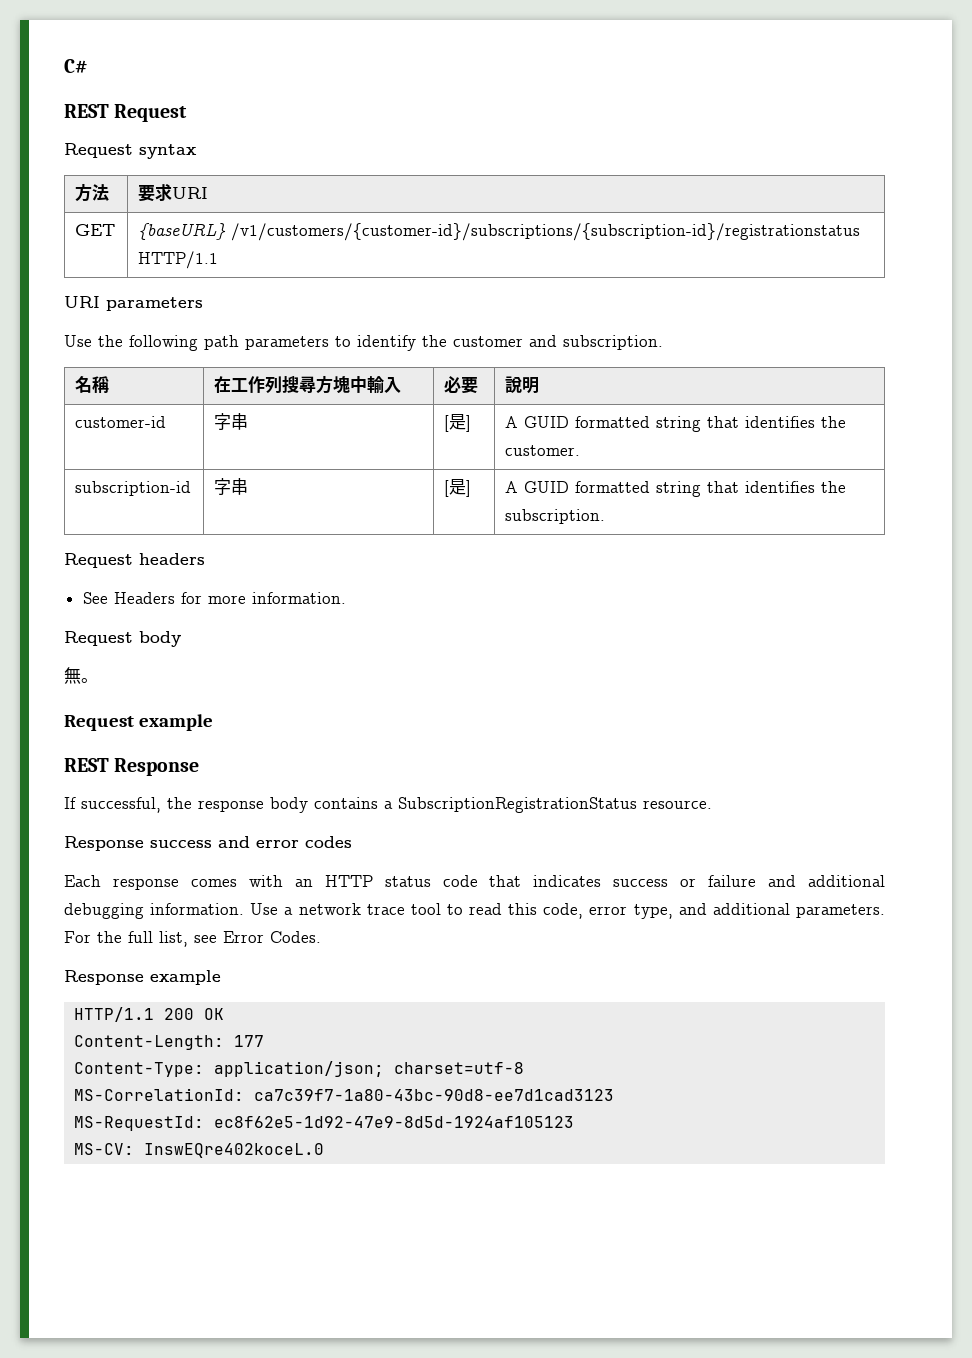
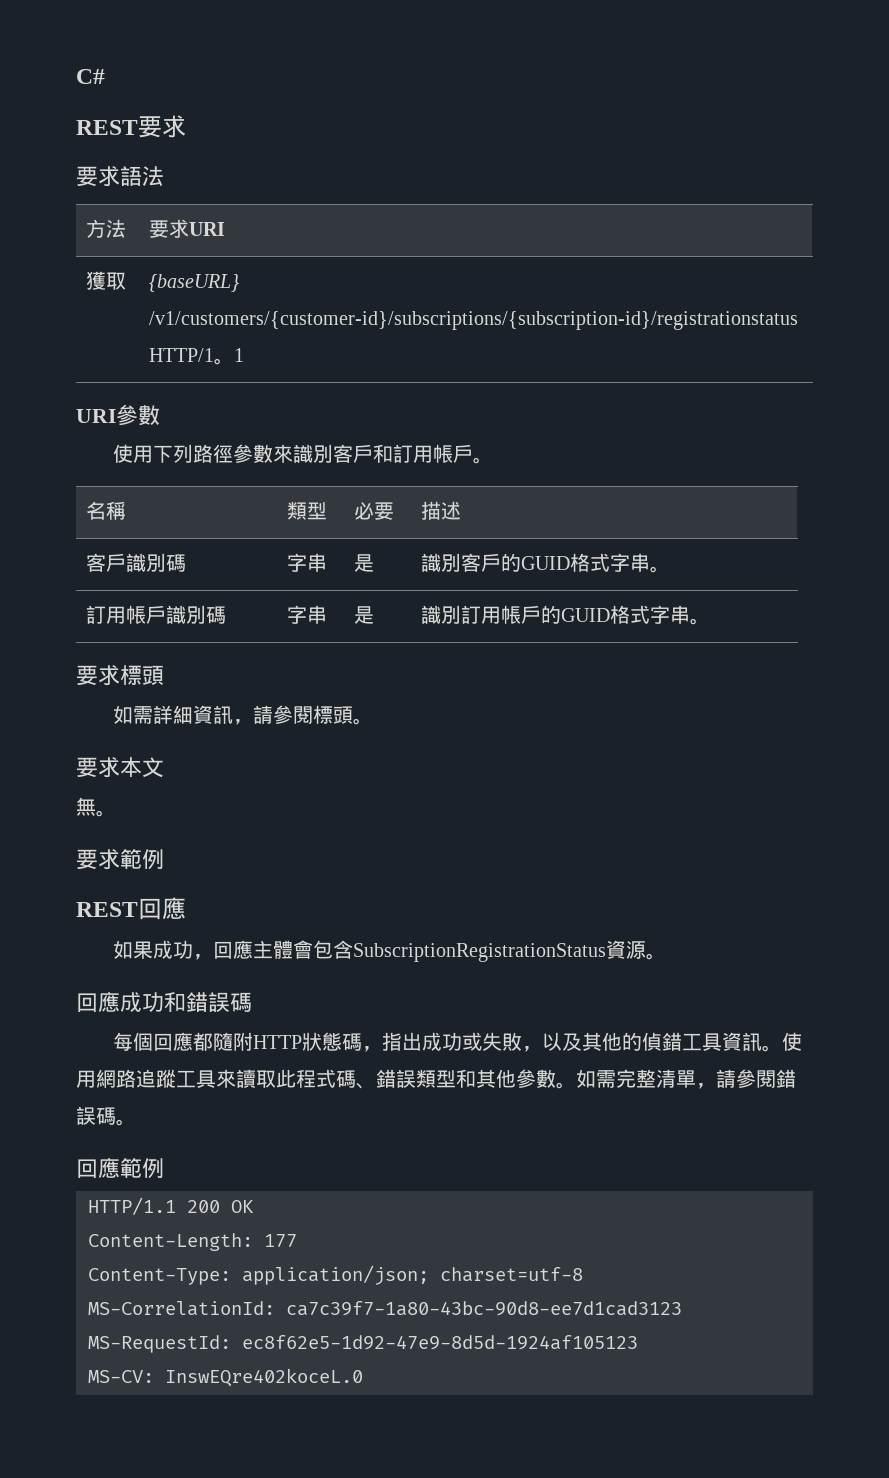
- REST Request
- Request syntax
+ REST要求
+ 要求語法
- GET | {baseURL} /v1/customers/{customer-id}/subscriptions/{subscription-id}/registrationstatus HTTP/1.1
- URI parameters
- Use the following path parameters to identify the customer and subscription.
- 名稱 | 在工作列搜尋方塊中輸入 | 必要 | 說明
- customer-id | 字串 | [是] | A GUID formatted string that identifies the customer.
- subscription-id | 字串 | [是] | A GUID formatted string that identifies the subscription.
- Request headers
- See Headers for more information.
- Request body
+ 獲取 | {baseURL} /v1/customers/{customer-id}/subscriptions/{subscription-id}/registrationstatus HTTP/1。1
+ URI參數
+ 使用下列路徑參數來識別客戶和訂用帳戶。
+ 名稱 | 類型 | 必要 | 描述
+ 客戶識別碼 | 字串 | 是 | 識別客戶的GUID格式字串。
+ 訂用帳戶識別碼 | 字串 | 是 | 識別訂用帳戶的GUID格式字串。
+ 要求標頭
+ 如需詳細資訊，請參閱標頭。
+ 要求本文
- Request example
- REST Response
- If successful, the response body contains a SubscriptionRegistrationStatus resource.
- Response success and error codes
- Each response comes with an HTTP status code that indicates success or failure and additional debugging information. Use a network trace tool to read this code, error type, and additional parameters. For the full list, see Error Codes.
- Response example
+ 要求範例
+ REST回應
+ 如果成功，回應主體會包含SubscriptionRegistrationStatus資源。
+ 回應成功和錯誤碼
+ 每個回應都隨附HTTP狀態碼，指出成功或失敗，以及其他的偵錯工具資訊。使用網路追蹤工具來讀取此程式碼、錯誤類型和其他參數。如需完整清單，請參閱錯誤碼。
+ 回應範例

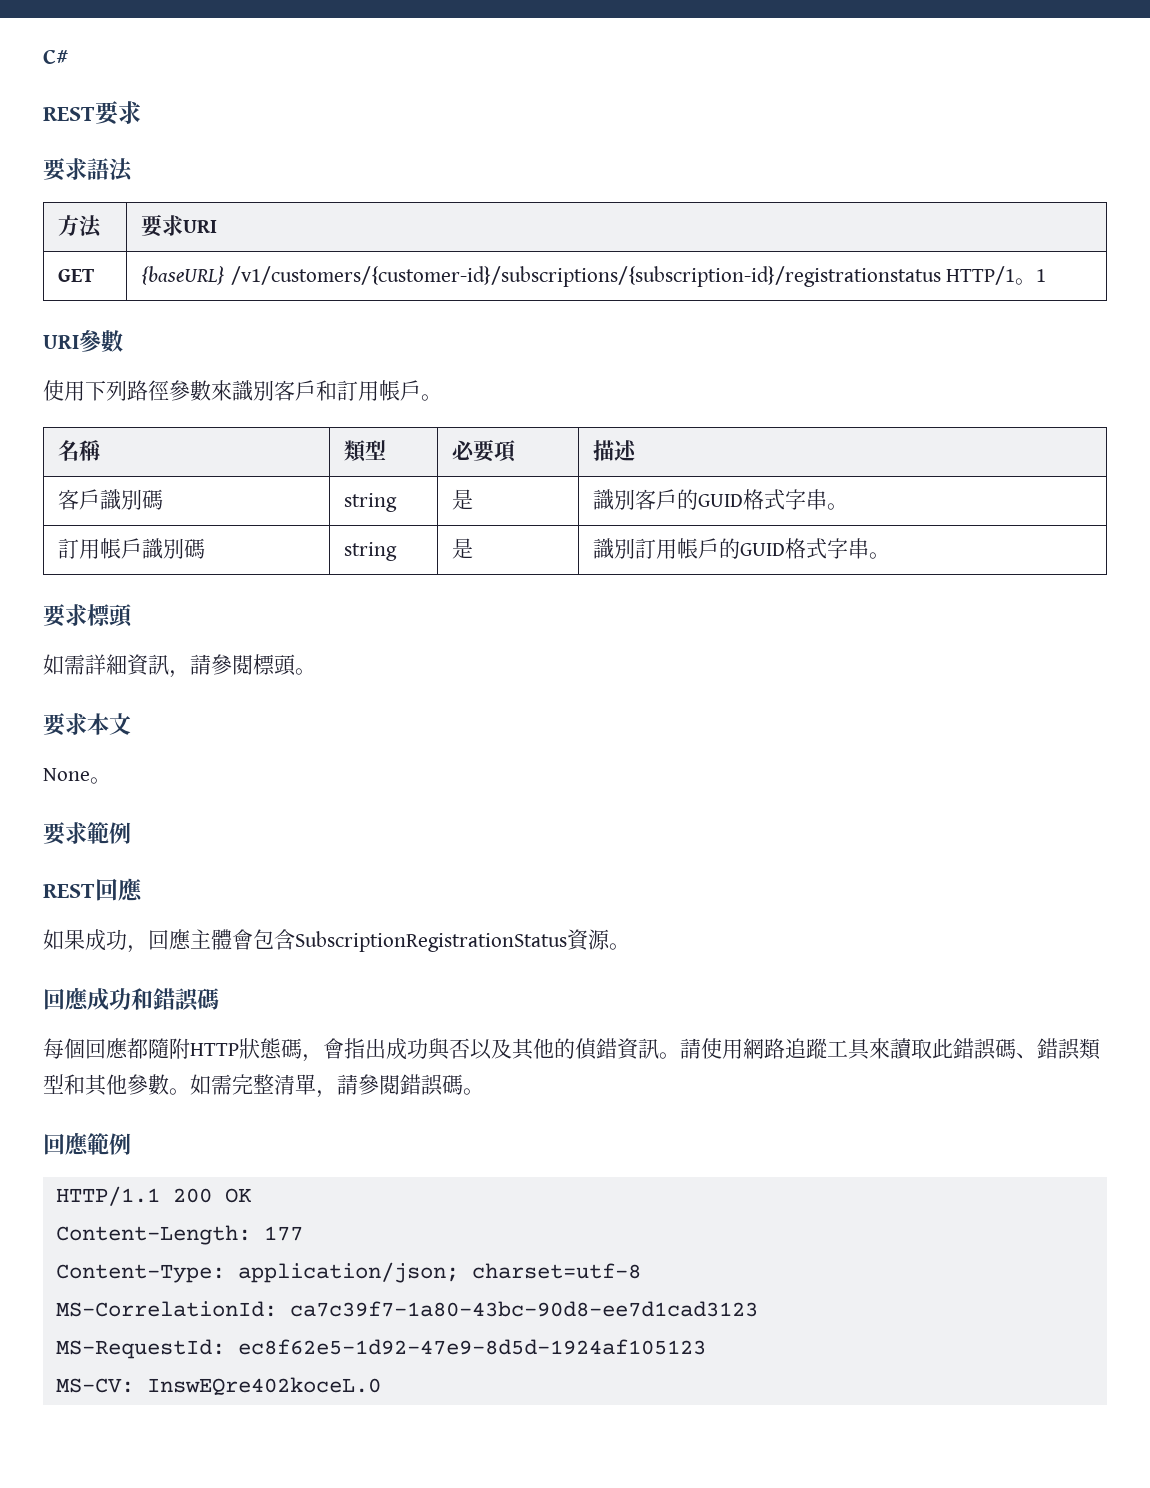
- 獲取 | {baseURL} /v1/customers/{customer-id}/subscriptions/{subscription-id}/registrationstatus HTTP/1。1
+ GET | {baseURL} /v1/customers/{customer-id}/subscriptions/{subscription-id}/registrationstatus HTTP/1。1
- 名稱 | 類型 | 必要 | 描述
+ 名稱 | 類型 | 必要項 | 描述
- 客戶識別碼 | 字串 | 是 | 識別客戶的GUID格式字串。
+ 客戶識別碼 | string | 是 | 識別客戶的GUID格式字串。
- 訂用帳戶識別碼 | 字串 | 是 | 識別訂用帳戶的GUID格式字串。
+ 訂用帳戶識別碼 | string | 是 | 識別訂用帳戶的GUID格式字串。
- 無。
+ None。
- 每個回應都隨附HTTP狀態碼，指出成功或失敗，以及其他的偵錯工具資訊。使用網路追蹤工具來讀取此程式碼、錯誤類型和其他參數。
+ 每個回應都隨附HTTP狀態碼，會指出成功與否以及其他的偵錯資訊。請使用網路追蹤工具來讀取此錯誤碼、錯誤類型和其他參數。

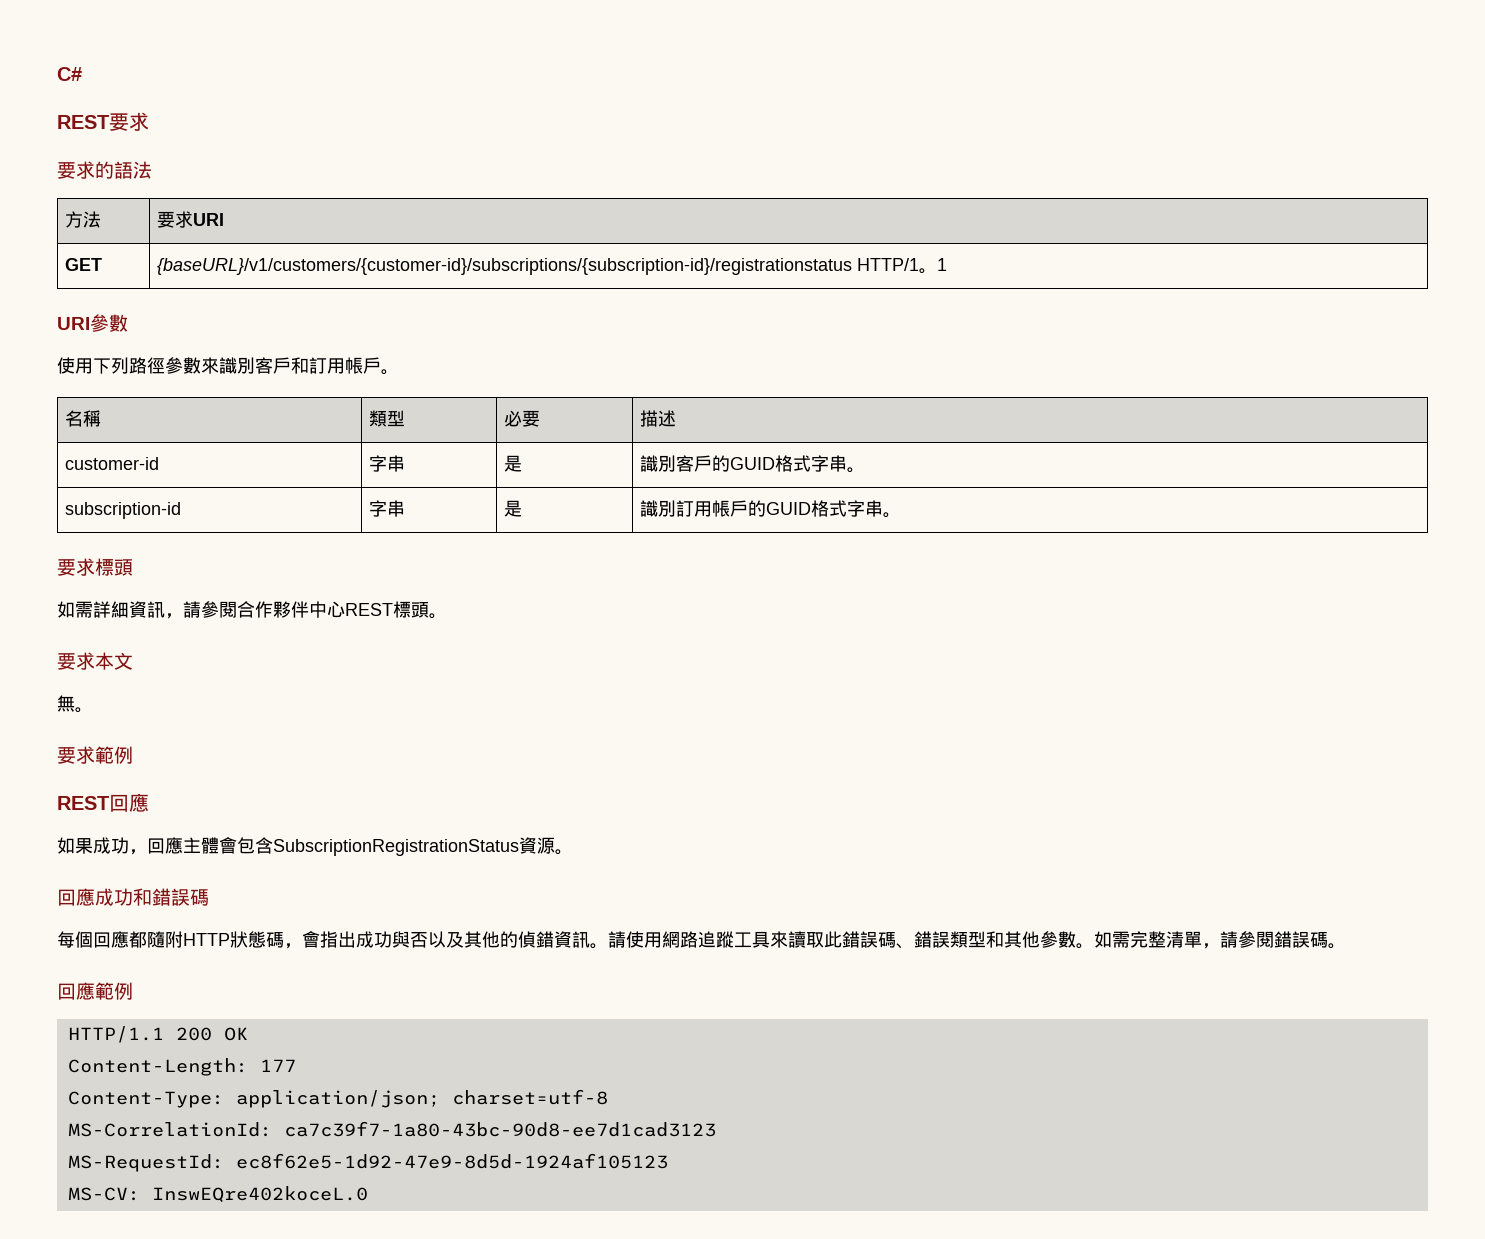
- 要求語法
+ 要求的語法
- GET | {baseURL} /v1/customers/{customer-id}/subscriptions/{subscription-id}/registrationstatus HTTP/1。1
+ GET | {baseURL}/v1/customers/{customer-id}/subscriptions/{subscription-id}/registrationstatus HTTP/1。1
- 名稱 | 類型 | 必要項 | 描述
+ 名稱 | 類型 | 必要 | 描述
- 客戶識別碼 | string | 是 | 識別客戶的GUID格式字串。
+ customer-id | 字串 | 是 | 識別客戶的GUID格式字串。
- 訂用帳戶識別碼 | string | 是 | 識別訂用帳戶的GUID格式字串。
+ subscription-id | 字串 | 是 | 識別訂用帳戶的GUID格式字串。
- 如需詳細資訊，請參閱標頭。
+ 如需詳細資訊，請參閱合作夥伴中心REST標頭。
- None。
+ 無。

